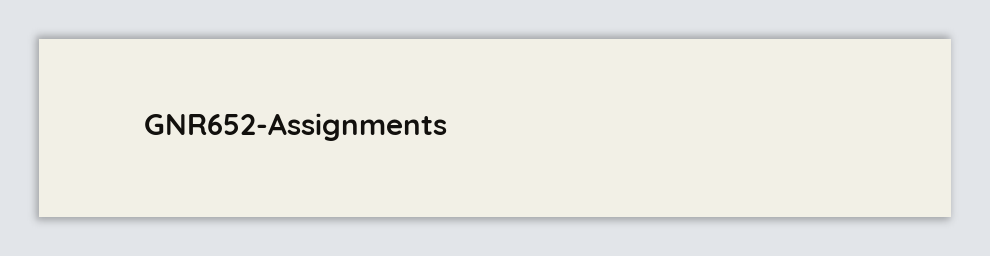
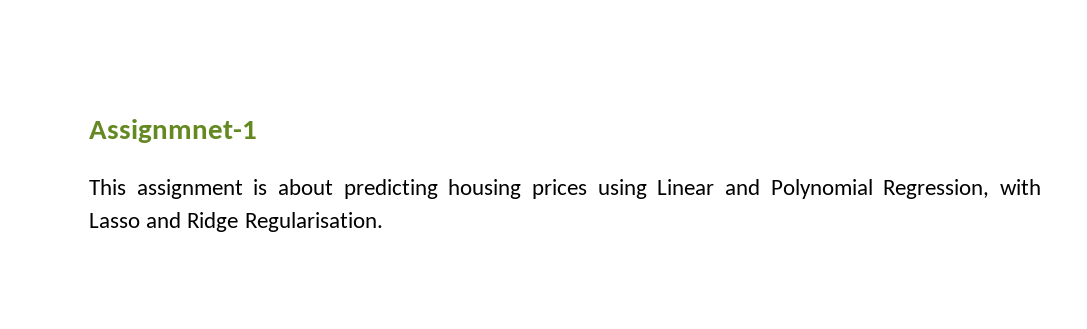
- GNR652-Assignments
+ Assignmnet-1
+ This assignment is about predicting housing prices using Linear and Polynomial Regression, with Lasso and Ridge Regularisation.

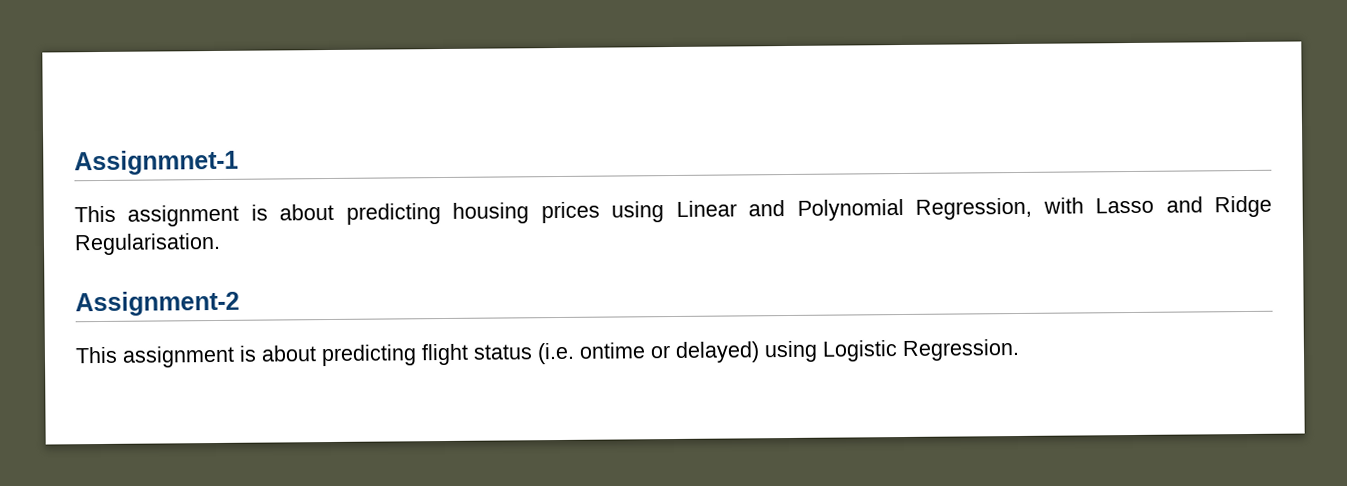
+ Assignment-2
+ This assignment is about predicting flight status (i.e. ontime or delayed) using Logistic Regression.

